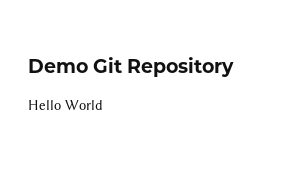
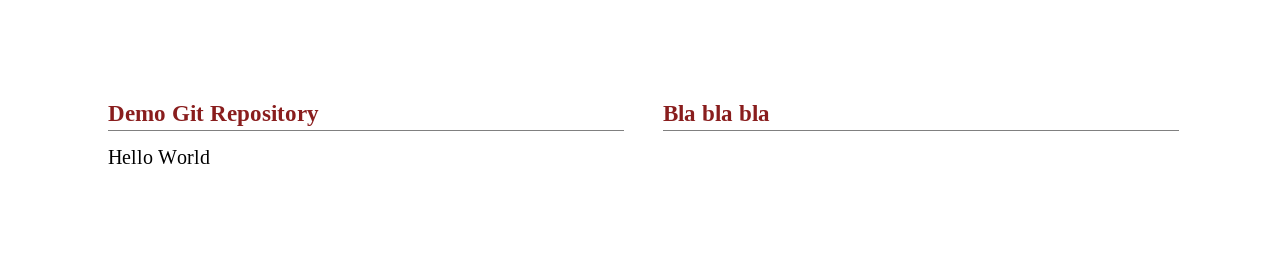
+ Bla bla bla

